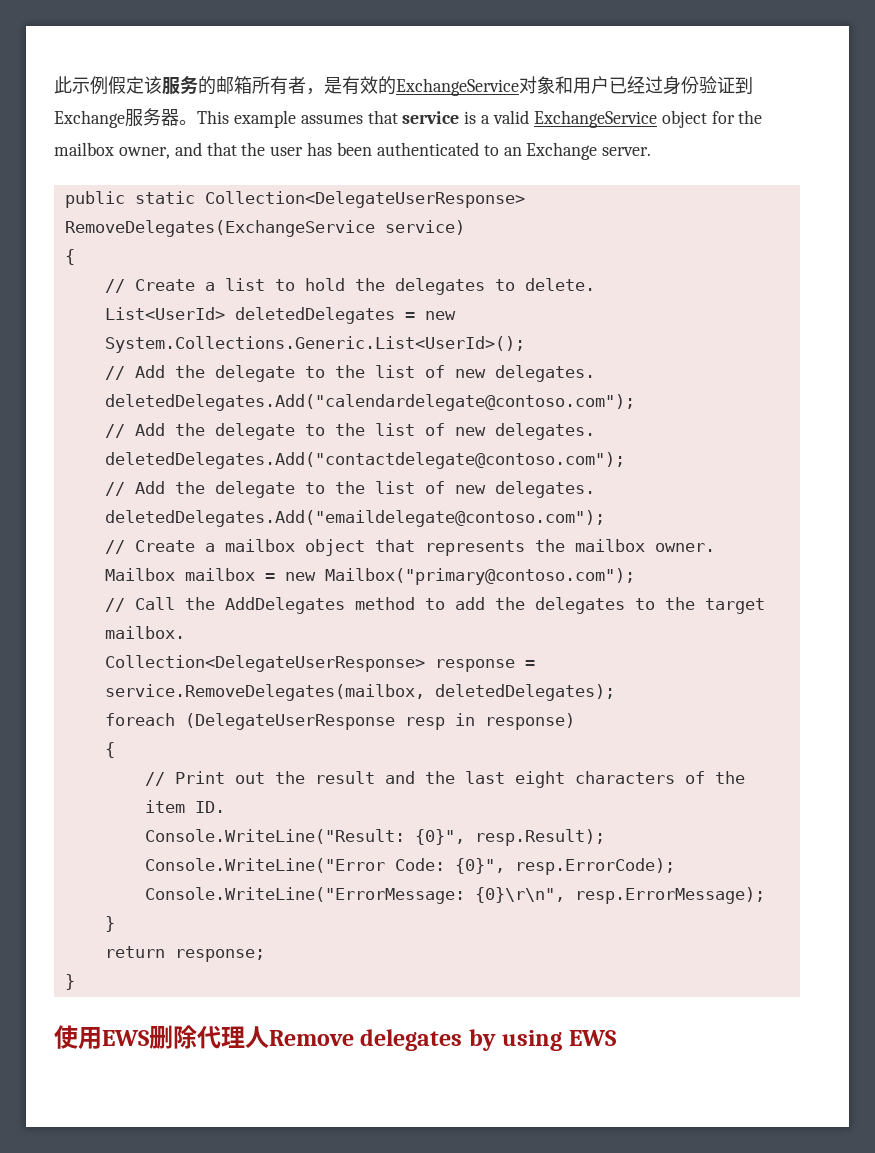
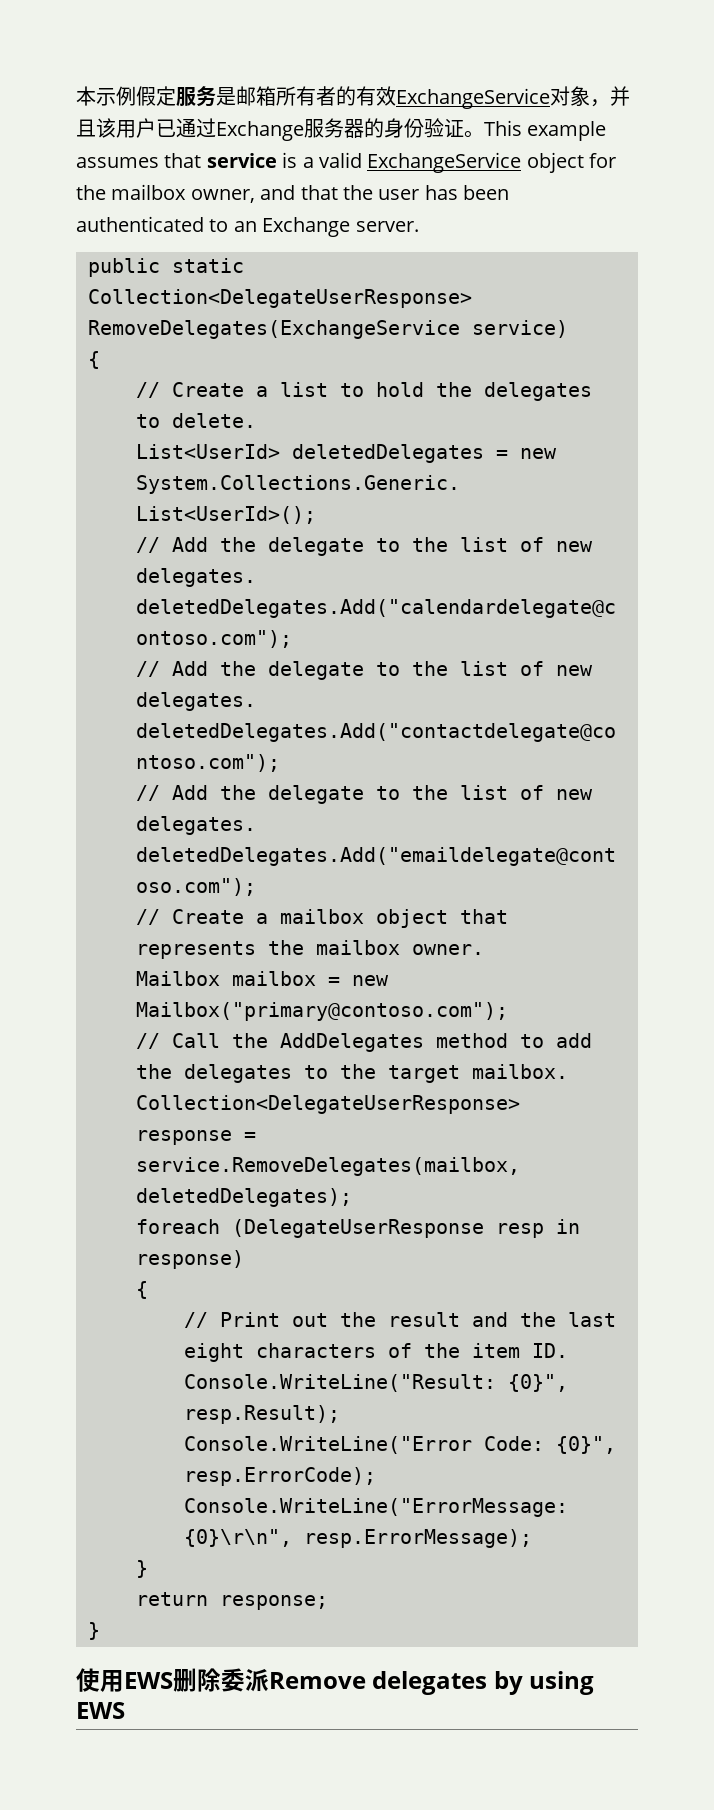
- 此示例假定该服务的邮箱所有者，是有效的ExchangeService对象和用户已经过身份验证到Exchange服务器。
+ 本示例假定服务是邮箱所有者的有效ExchangeService对象，并且该用户已通过Exchange服务器的身份验证。
- 使用EWS删除代理人Remove delegates by using EWS
+ 使用EWS删除委派Remove delegates by using EWS

